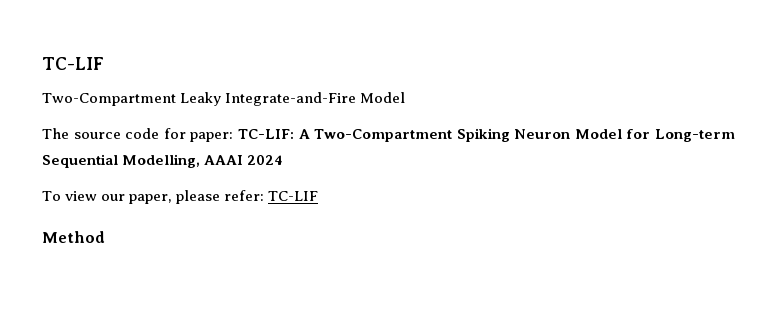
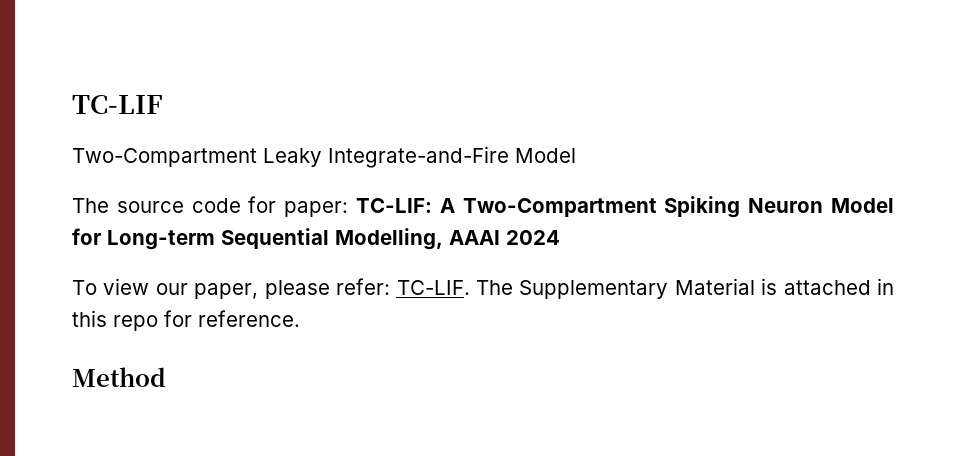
- To view our paper, please refer: TC-LIF
+ To view our paper, please refer: TC-LIF. The Supplementary Material is attached in this repo for reference.

